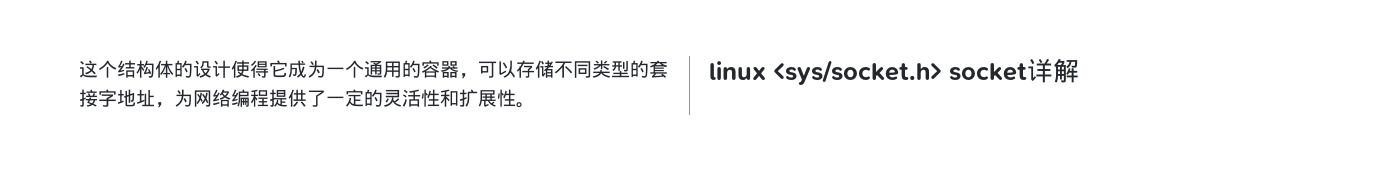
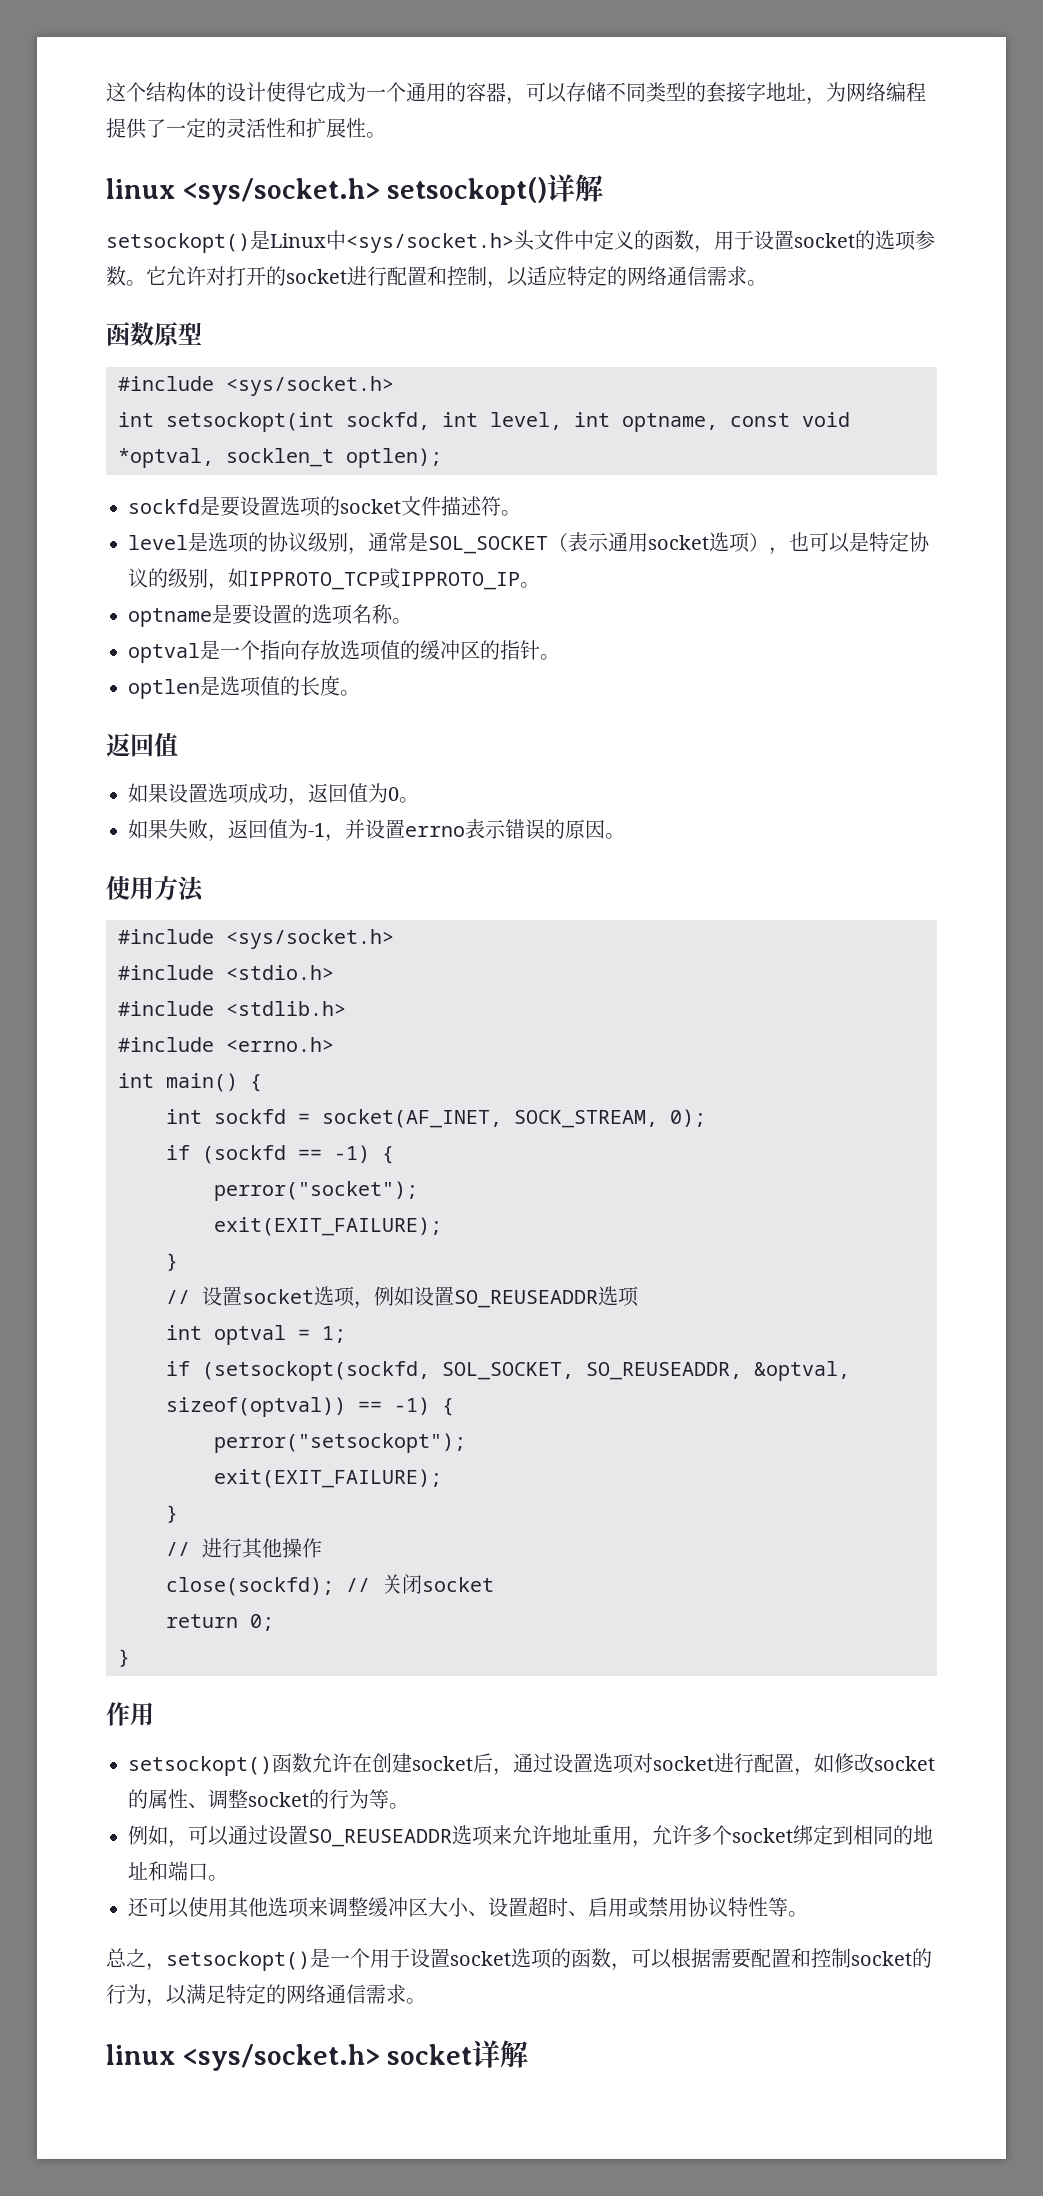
+ linux <sys/socket.h> setsockopt()详解
+ setsockopt()是Linux中<sys/socket.h>头文件中定义的函数，用于设置socket的选项参数。它允许对打开的socket进行配置和控制，以适应特定的网络通信需求。
+ 函数原型
+ #include <sys/socket.h>
+ int setsockopt(int sockfd, int level, int optname, const void *optval, socklen_t optlen);
+ sockfd是要设置选项的socket文件描述符。
+ level是选项的协议级别，通常是SOL_SOCKET（表示通用socket选项），也可以是特定协议的级别，如IPPROTO_TCP或IPPROTO_IP。
+ optname是要设置的选项名称。
+ optval是一个指向存放选项值的缓冲区的指针。
+ optlen是选项值的长度。
+ 返回值
+ 如果设置选项成功，返回值为0。
+ 如果失败，返回值为-1，并设置errno表示错误的原因。
+ 使用方法
+ #include <sys/socket.h>
+ #include <stdio.h>
+ #include <stdlib.h>
+ #include <errno.h>
+ int main() {
+ int sockfd = socket(AF_INET, SOCK_STREAM, 0);
+ if (sockfd == -1) {
+ perror("socket");
+ exit(EXIT_FAILURE);
+ }
+ // 设置socket选项，例如设置SO_REUSEADDR选项
+ int optval = 1;
+ if (setsockopt(sockfd, SOL_SOCKET, SO_REUSEADDR, &optval, sizeof(optval)) == -1) {
+ perror("setsockopt");
+ exit(EXIT_FAILURE);
+ }
+ // 进行其他操作
+ close(sockfd); // 关闭socket
+ return 0;
+ }
+ 作用
+ setsockopt()函数允许在创建socket后，通过设置选项对socket进行配置，如修改socket的属性、调整socket的行为等。
+ 例如，可以通过设置SO_REUSEADDR选项来允许地址重用，允许多个socket绑定到相同的地址和端口。
+ 还可以使用其他选项来调整缓冲区大小、设置超时、启用或禁用协议特性等。
+ 总之，setsockopt()是一个用于设置socket选项的函数，可以根据需要配置和控制socket的行为，以满足特定的网络通信需求。

